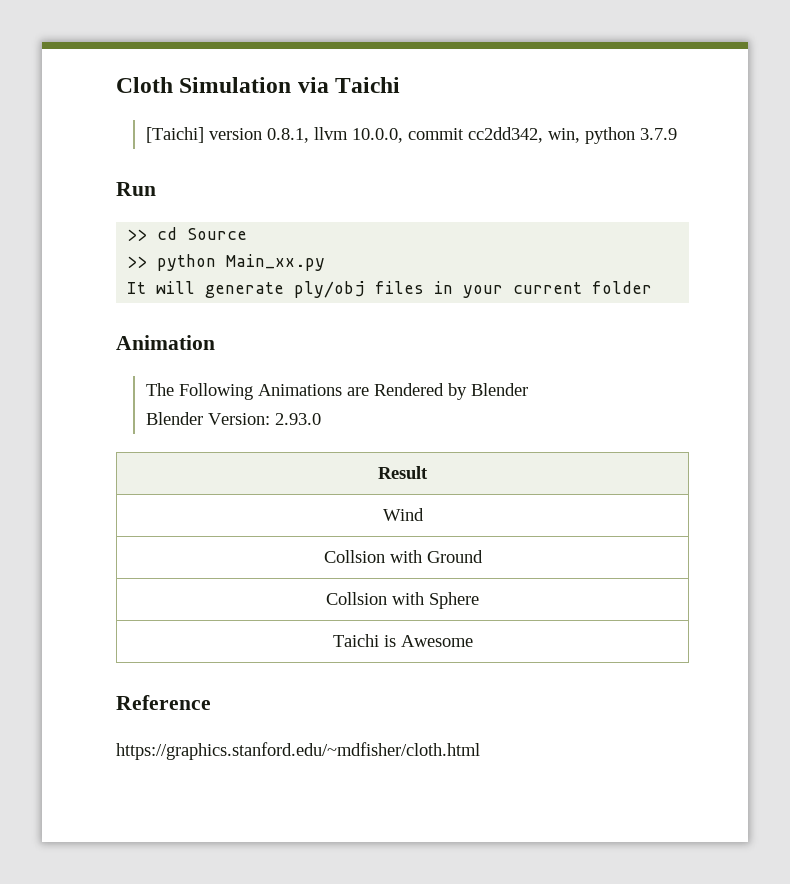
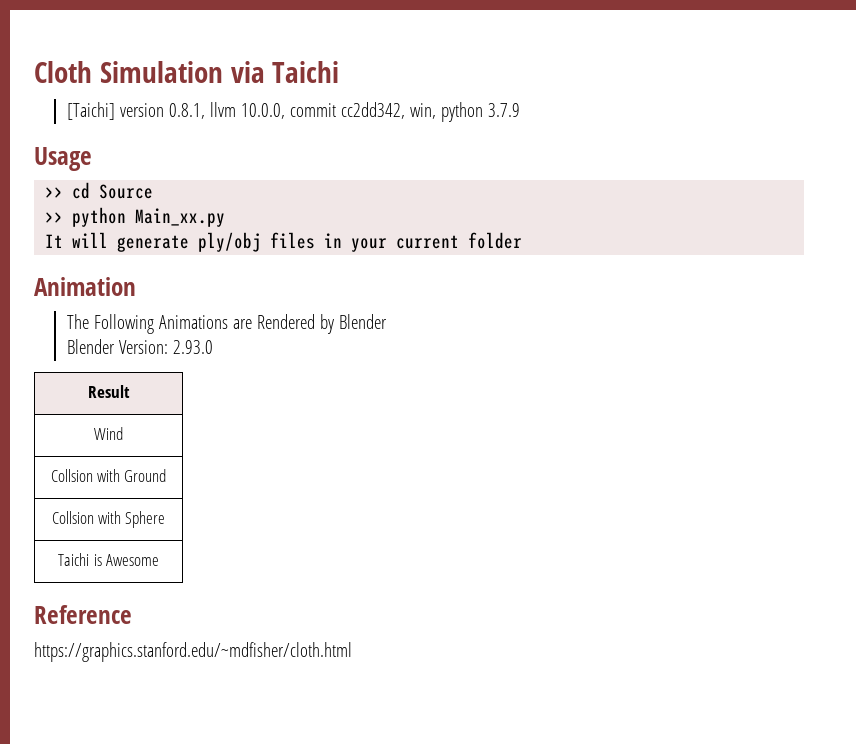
- Run
+ Usage

